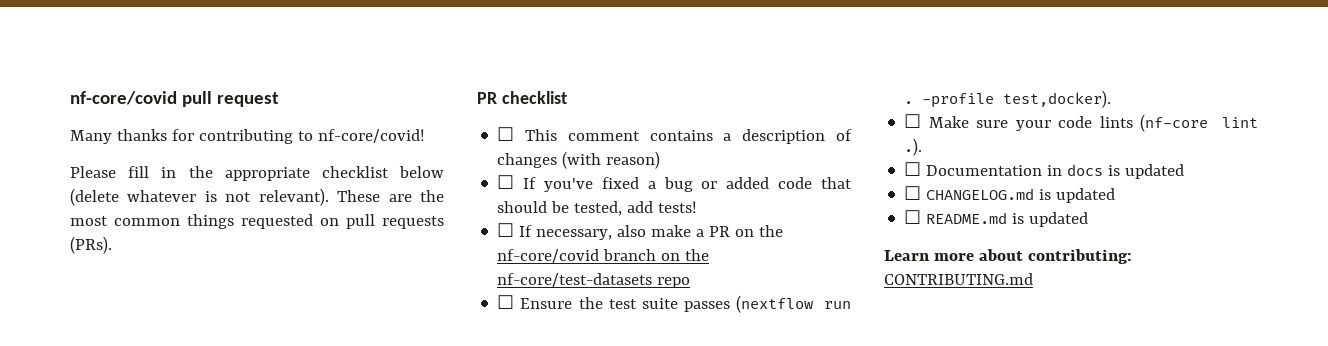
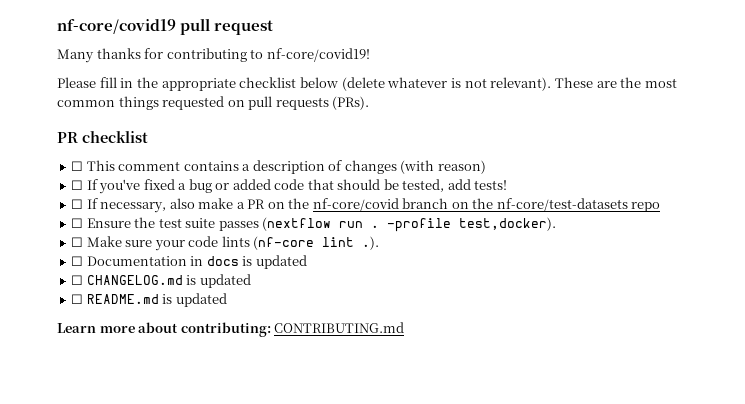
- nf-core/covid pull request
+ nf-core/covid19 pull request
- Many thanks for contributing to nf-core/covid!
+ Many thanks for contributing to nf-core/covid19!

